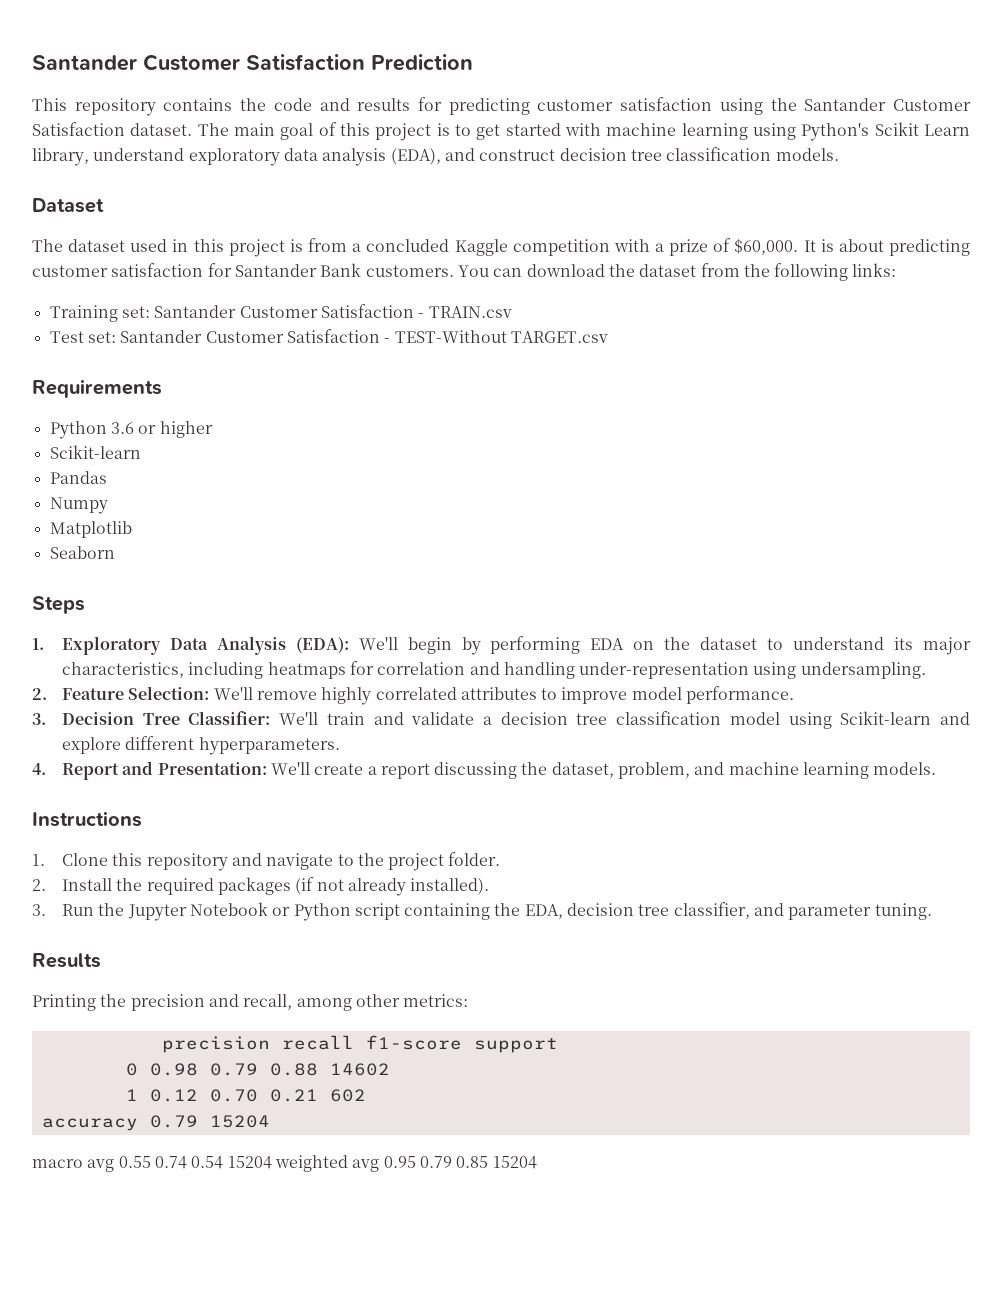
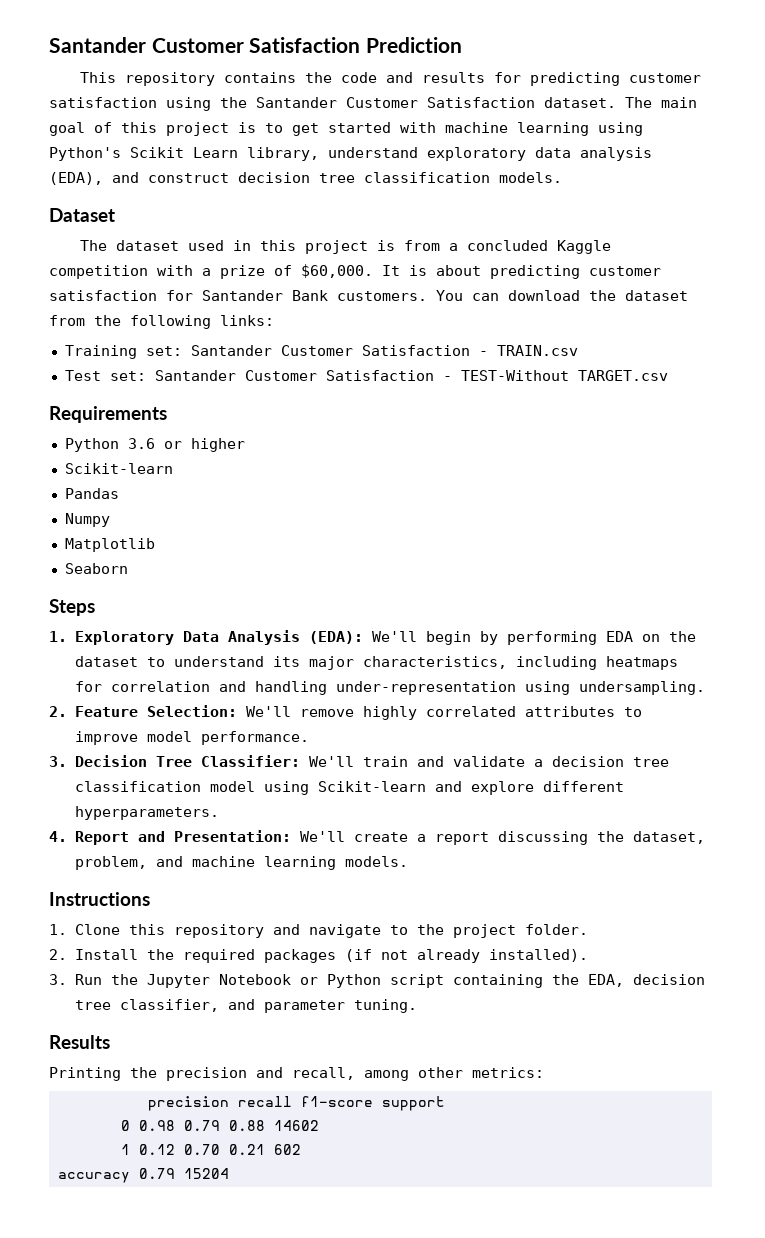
- macro avg 0.55 0.74 0.54 15204 weighted avg 0.95 0.79 0.85 15204

